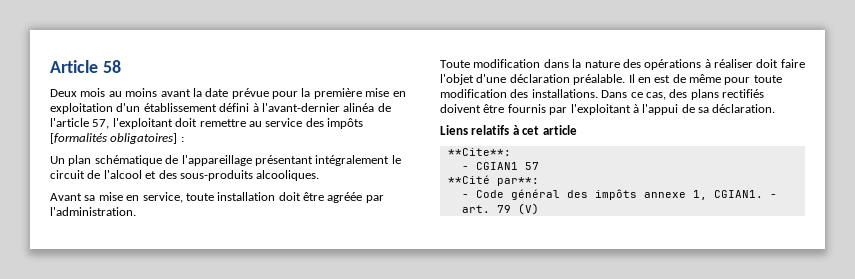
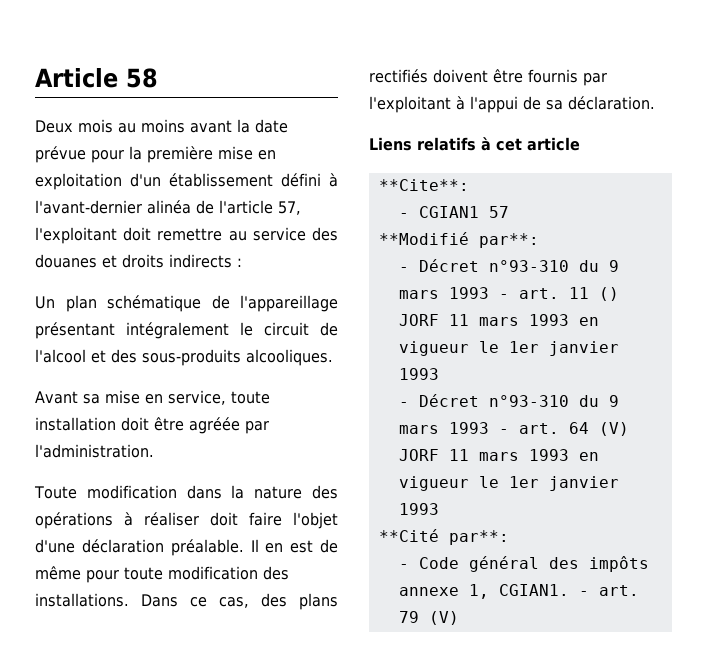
- Deux mois au moins avant la date prévue pour la première mise en exploitation d'un établissement défini à l'avant-dernier alinéa de l'article 57, l'exploitant doit remettre au service des impôts [formalités obligatoires] :
+ Deux mois au moins avant la date prévue pour la première mise en exploitation d'un établissement défini à l'avant-dernier alinéa de l'article 57, l'exploitant doit remettre au service des douanes et droits indirects :
+ **Modifié par**:
+ - Décret n°93-310 du 9 mars 1993 - art. 11 () JORF 11 mars 1993 en vigueur le 1er janvier 1993
+ - Décret n°93-310 du 9 mars 1993 - art. 64 (V) JORF 11 mars 1993 en vigueur le 1er janvier 1993

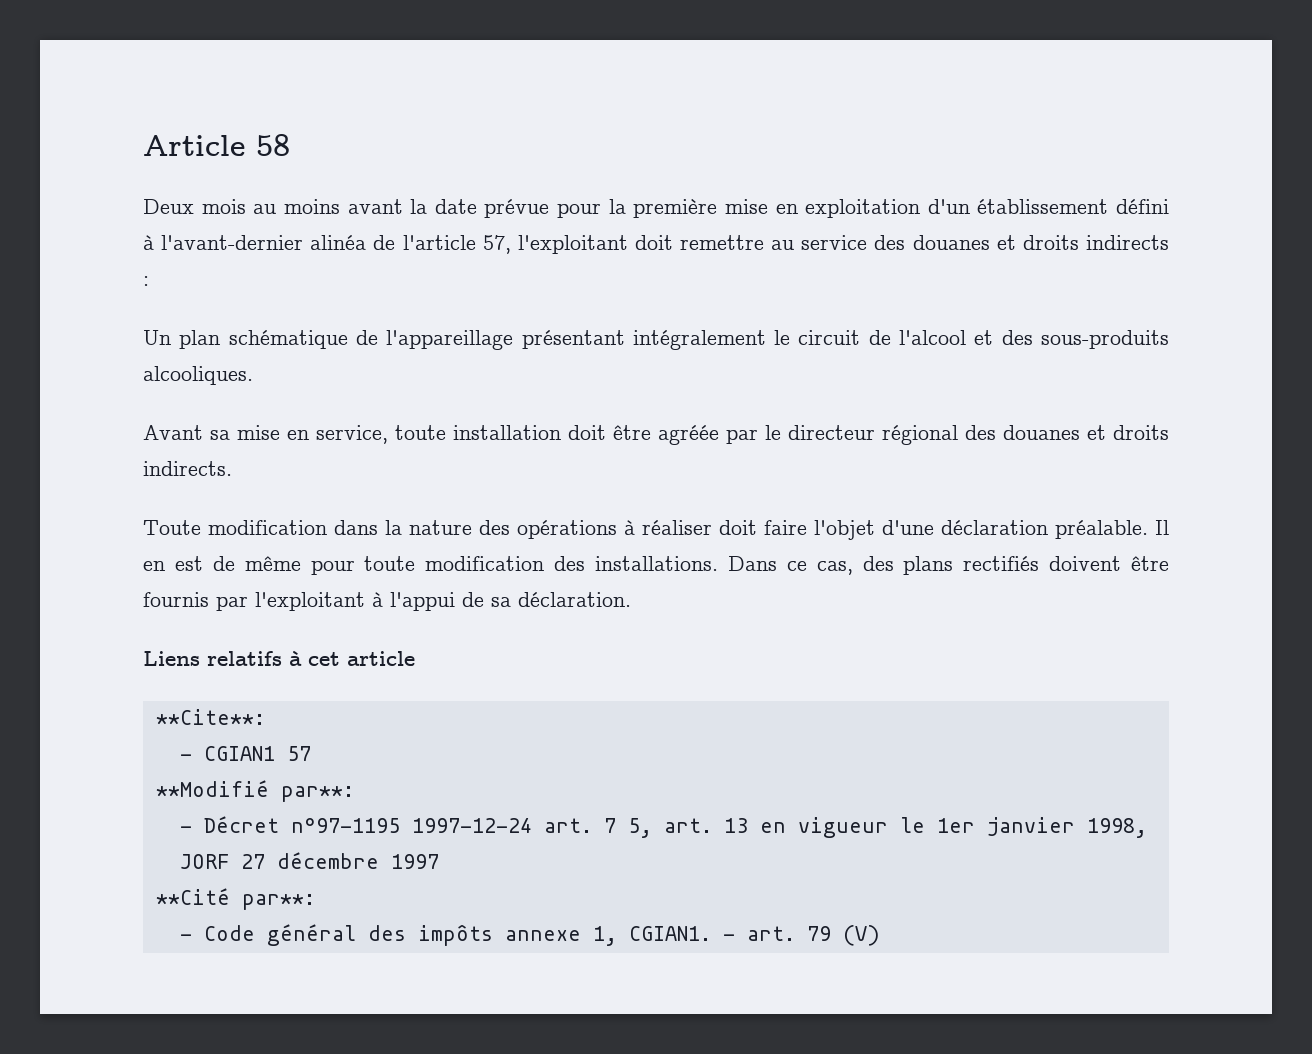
- Avant sa mise en service, toute installation doit être agréée par l'administration.
+ Avant sa mise en service, toute installation doit être agréée par le directeur régional des douanes et droits indirects.
- - Décret n°93-310 du 9 mars 1993 - art. 11 () JORF 11 mars 1993 en vigueur le 1er janvier 1993
- - Décret n°93-310 du 9 mars 1993 - art. 64 (V) JORF 11 mars 1993 en vigueur le 1er janvier 1993
+ - Décret n°97-1195 1997-12-24 art. 7 5, art. 13 en vigueur le 1er janvier 1998, JORF 27 décembre 1997

